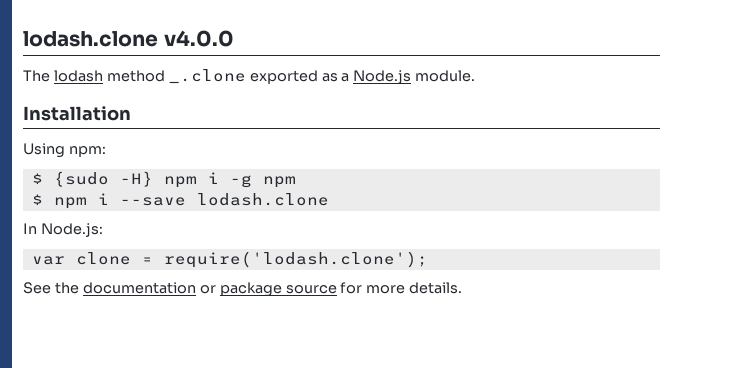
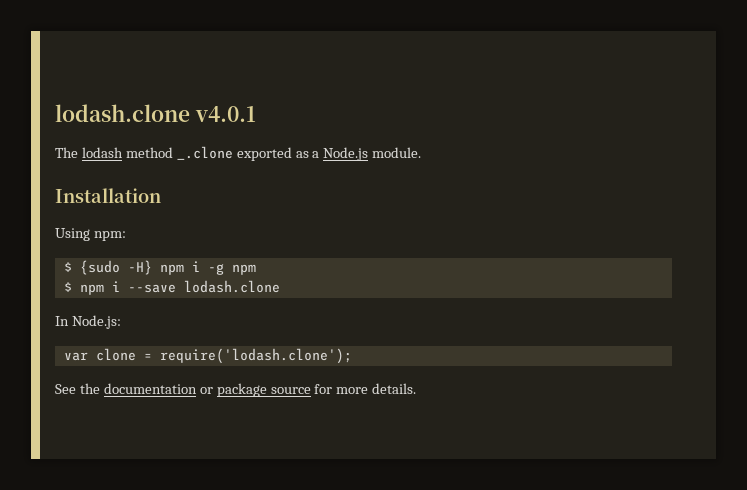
- lodash.clone v4.0.0
+ lodash.clone v4.0.1

